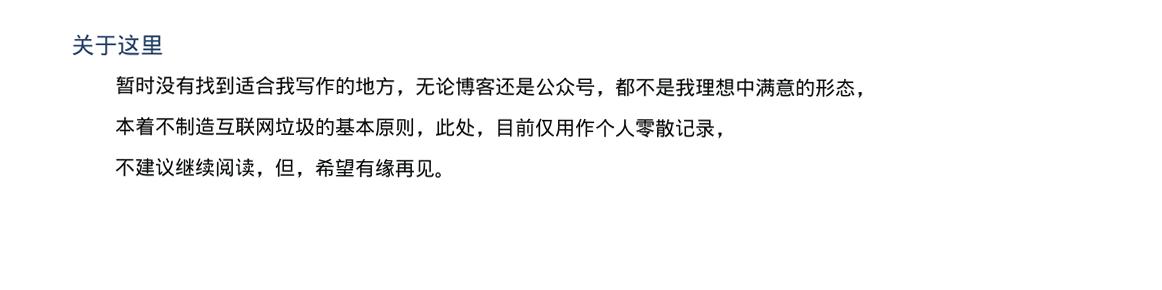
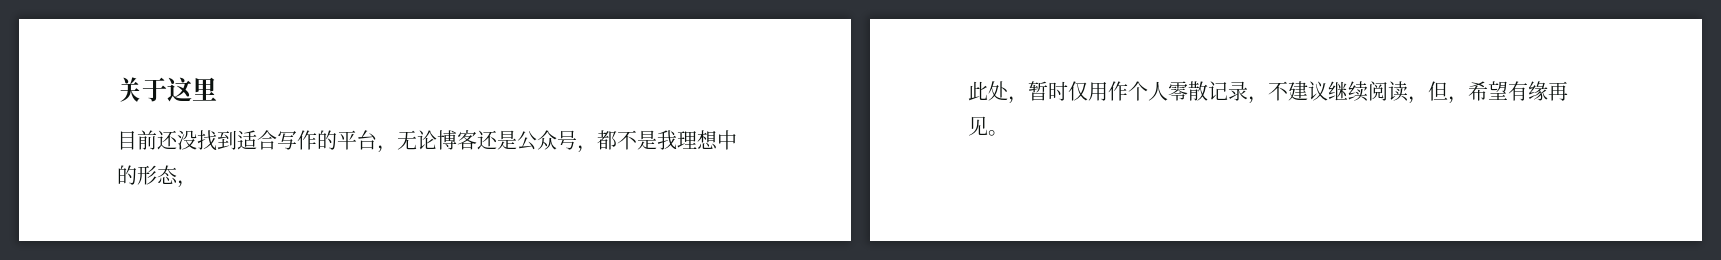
- 暂时没有找到适合我写作的地方，无论博客还是公众号，都不是我理想中满意的形态，
+ 目前还没找到适合写作的平台，无论博客还是公众号，都不是我理想中的形态，
- 本着不制造互联网垃圾的基本原则，此处，目前仅用作个人零散记录，
- 不建议继续阅读，但，希望有缘再见。
+ 此处，暂时仅用作个人零散记录，不建议继续阅读，但，希望有缘再见。

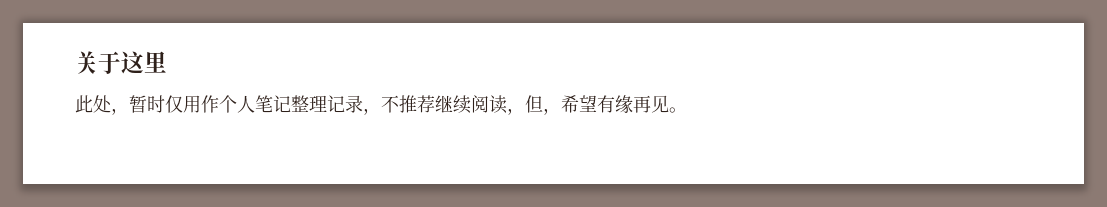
- 目前还没找到适合写作的平台，无论博客还是公众号，都不是我理想中的形态，
- 此处，暂时仅用作个人零散记录，不建议继续阅读，但，希望有缘再见。
+ 此处，暂时仅用作个人笔记整理记录，不推荐继续阅读，但，希望有缘再见。

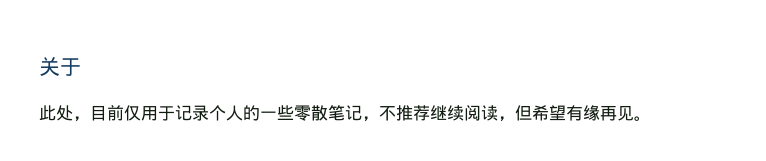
- 关于这里
+ 关于
- 此处，暂时仅用作个人笔记整理记录，不推荐继续阅读，但，希望有缘再见。
+ 此处，目前仅用于记录个人的一些零散笔记，不推荐继续阅读，但希望有缘再见。

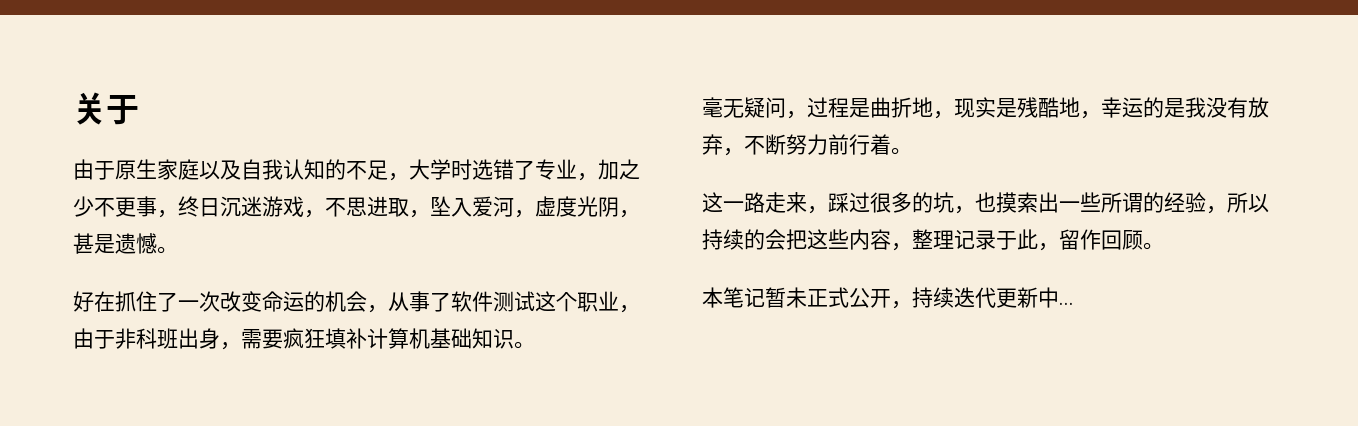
- 此处，目前仅用于记录个人的一些零散笔记，不推荐继续阅读，但希望有缘再见。
+ 由于原生家庭以及自我认知的不足，大学时选错了专业，加之少不更事，终日沉迷游戏，不思进取，坠入爱河，虚度光阴，甚是遗憾。
+ 好在抓住了一次改变命运的机会，从事了软件测试这个职业，由于非科班出身，需要疯狂填补计算机基础知识。
+ 毫无疑问，过程是曲折地，现实是残酷地，幸运的是我没有放弃，不断努力前行着。
+ 这一路走来，踩过很多的坑，也摸索出一些所谓的经验，所以持续的会把这些内容，整理记录于此，留作回顾。
+ 本笔记暂未正式公开，持续迭代更新中...

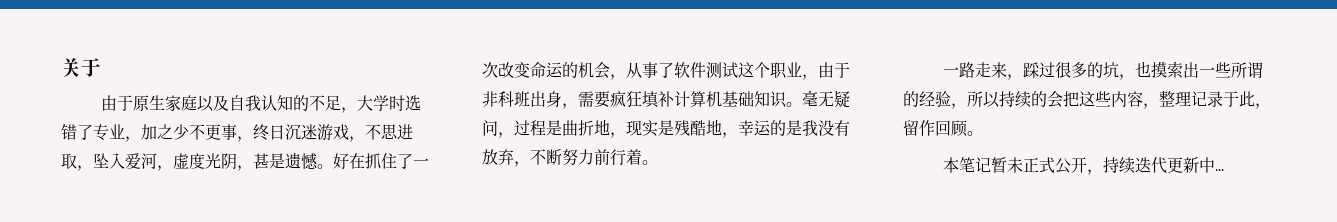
- 由于原生家庭以及自我认知的不足，大学时选错了专业，加之少不更事，终日沉迷游戏，不思进取，坠入爱河，虚度光阴，甚是遗憾。
- 好在抓住了一次改变命运的机会，从事了软件测试这个职业，由于非科班出身，需要疯狂填补计算机基础知识。
- 毫无疑问，过程是曲折地，现实是残酷地，幸运的是我没有放弃，不断努力前行着。
+ 由于原生家庭以及自我认知的不足，大学时选错了专业，加之少不更事，终日沉迷游戏，不思进取，坠入爱河，虚度光阴，甚是遗憾。好在抓住了一次改变命运的机会，从事了软件测试这个职业，由于非科班出身，需要疯狂填补计算机基础知识。毫无疑问，过程是曲折地，现实是残酷地，幸运的是我没有放弃，不断努力前行着。
- 这一路走来，踩过很多的坑，也摸索出一些所谓的经验，所以持续的会把这些内容，整理记录于此，留作回顾。
+ 一路走来，踩过很多的坑，也摸索出一些所谓的经验，所以持续的会把这些内容，整理记录于此，留作回顾。

